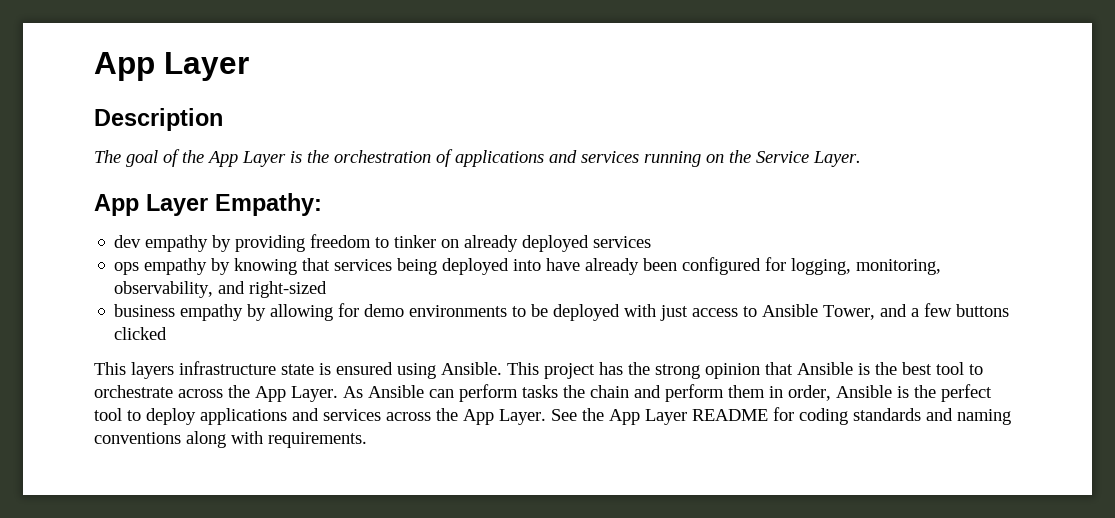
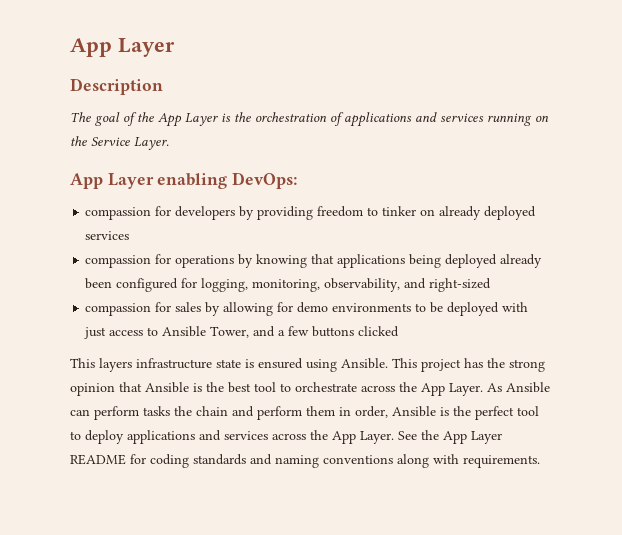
- App Layer Empathy:
- dev empathy by providing freedom to tinker on already deployed services
+ App Layer enabling DevOps:
+ compassion for developers by providing freedom to tinker on already deployed services
- ops empathy by knowing that services being deployed into have already been configured for logging, monitoring, observability, and right-sized
+ compassion for operations by knowing that applications being deployed already been configured for logging, monitoring, observability, and right-sized
- business empathy by allowing for demo environments to be deployed with just access to Ansible Tower, and a few buttons clicked
+ compassion for sales by allowing for demo environments to be deployed with just access to Ansible Tower, and a few buttons clicked

